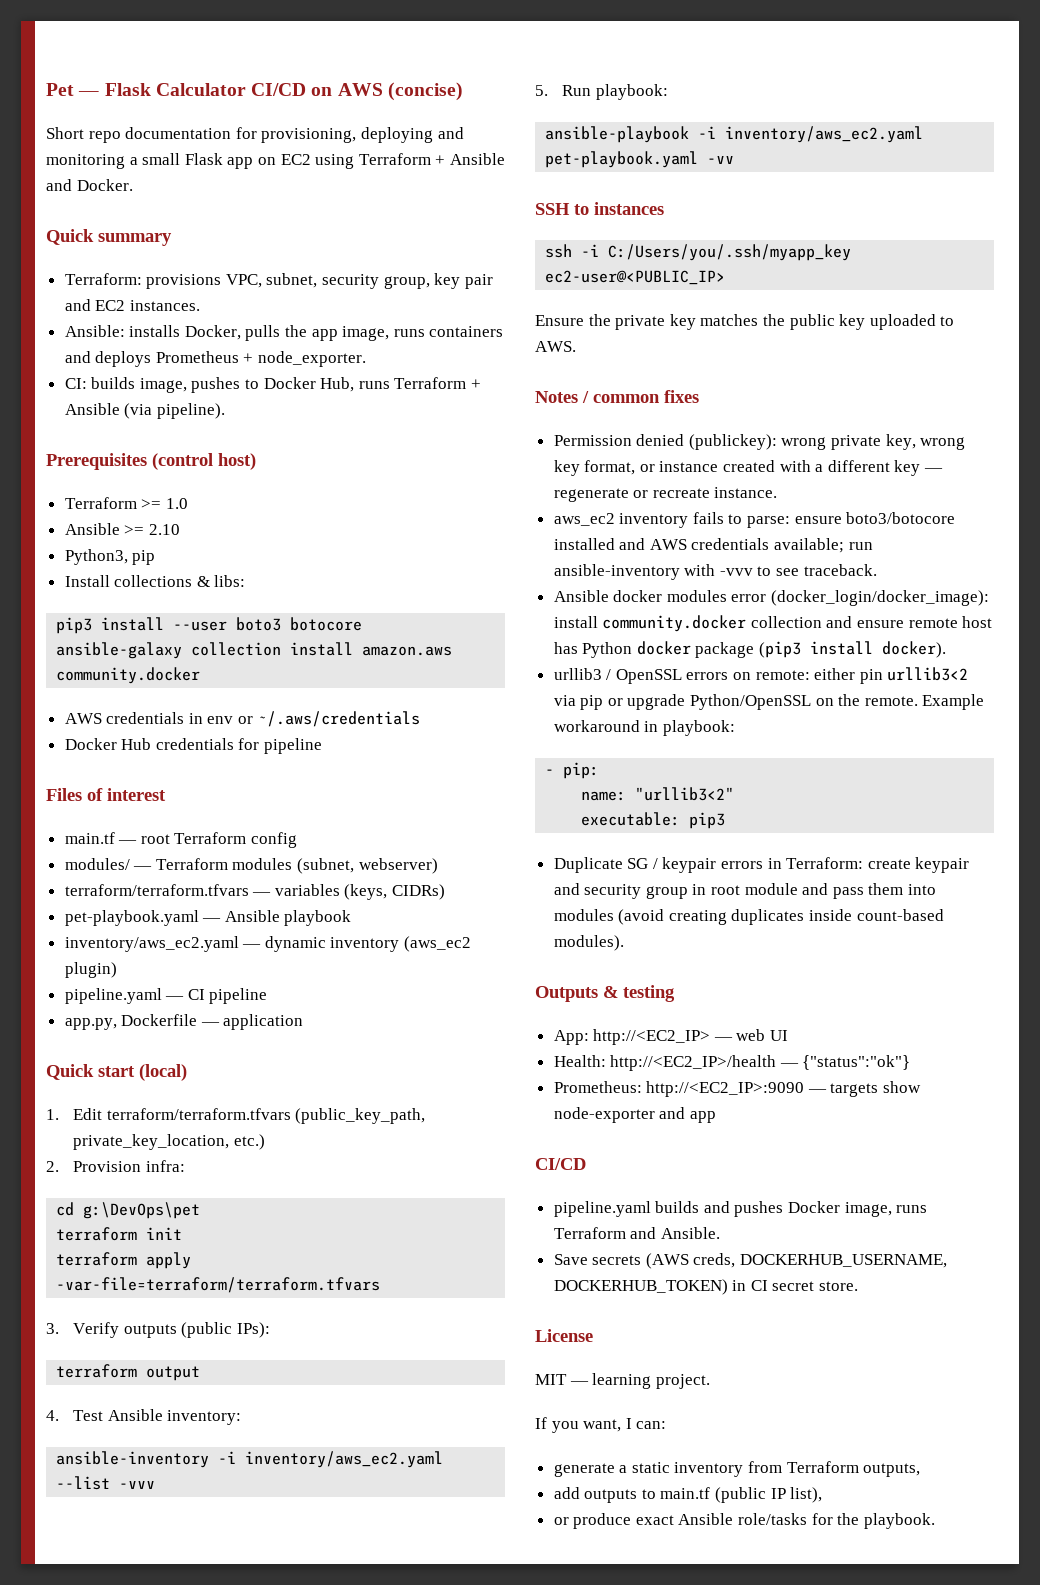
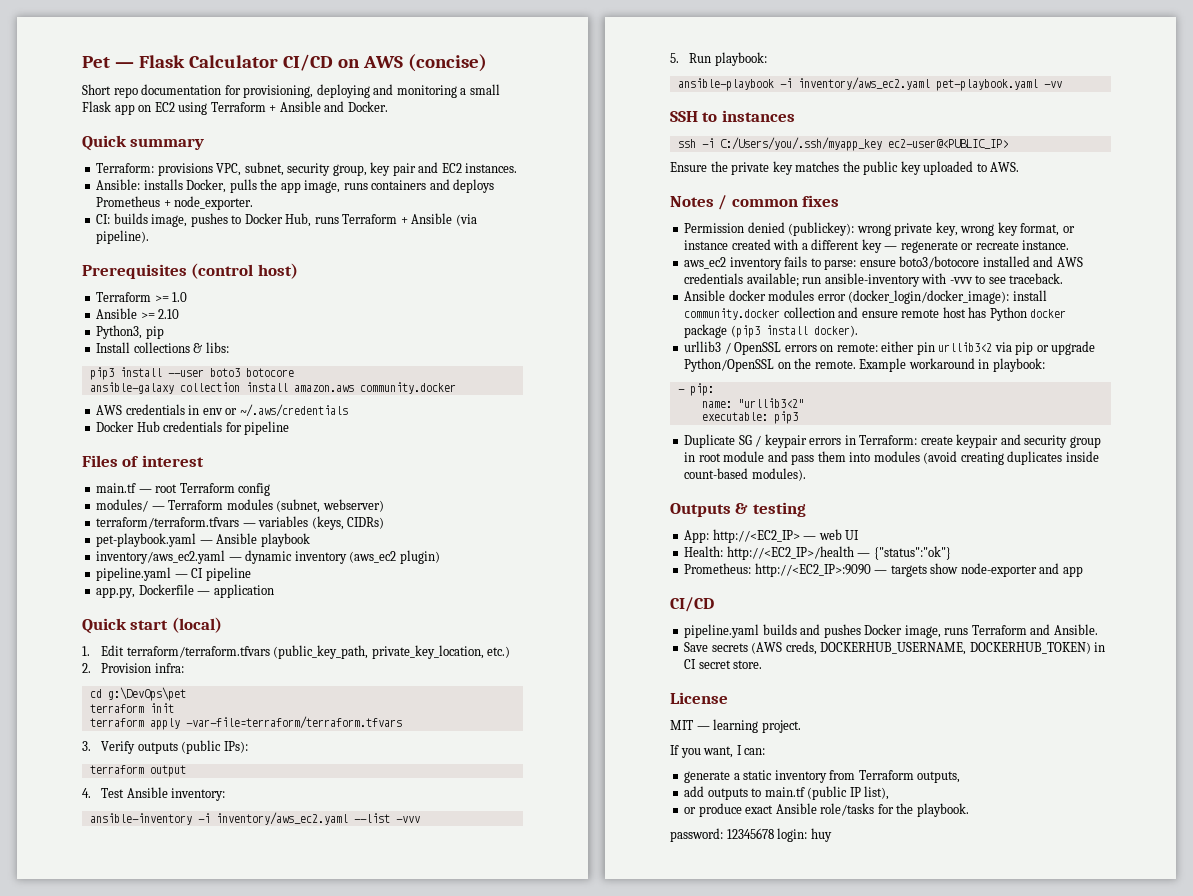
+ password: 12345678 login: huy

